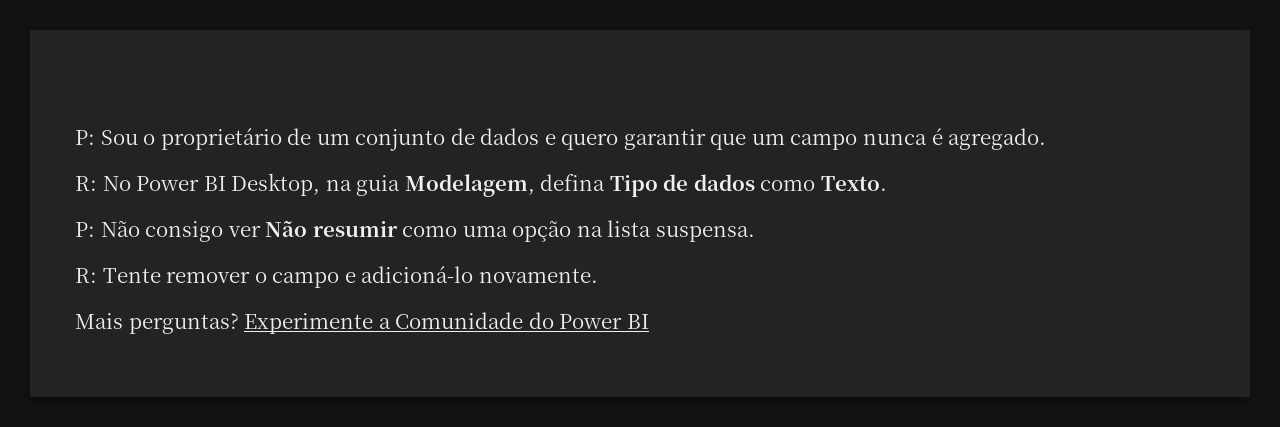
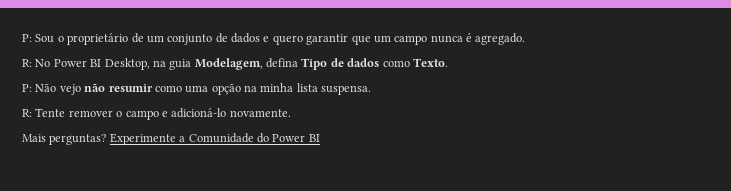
- P: Não consigo ver Não resumir como uma opção na lista suspensa.
+ P: Não vejo não resumir como uma opção na minha lista suspensa.

